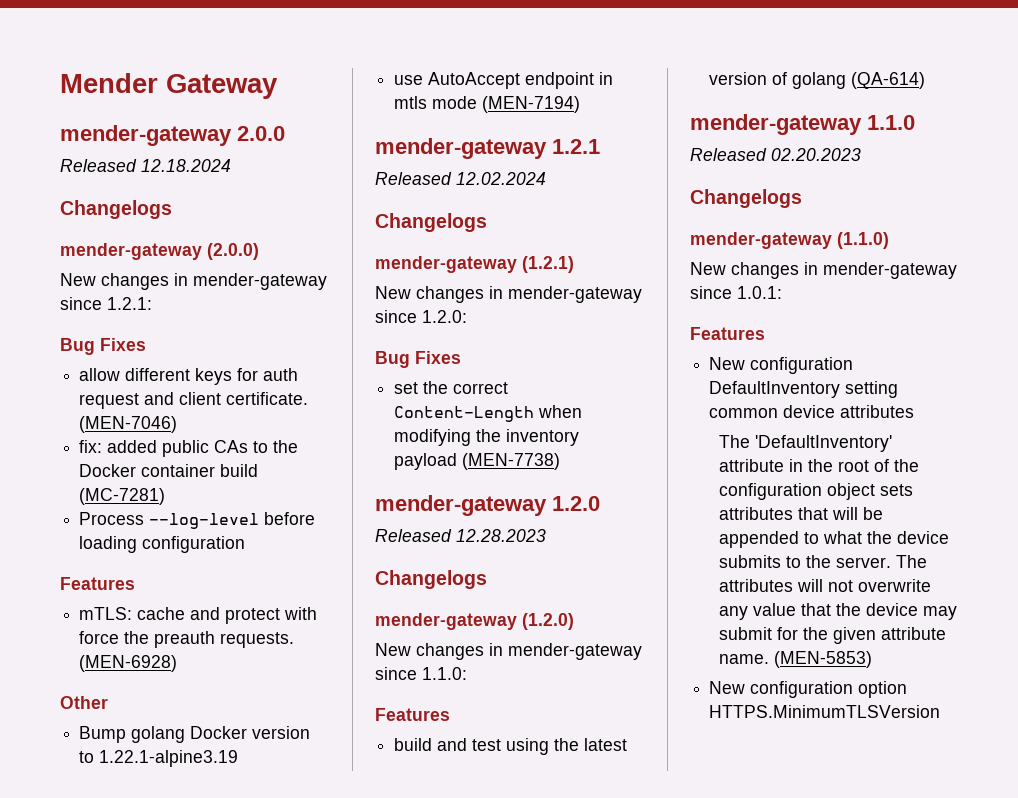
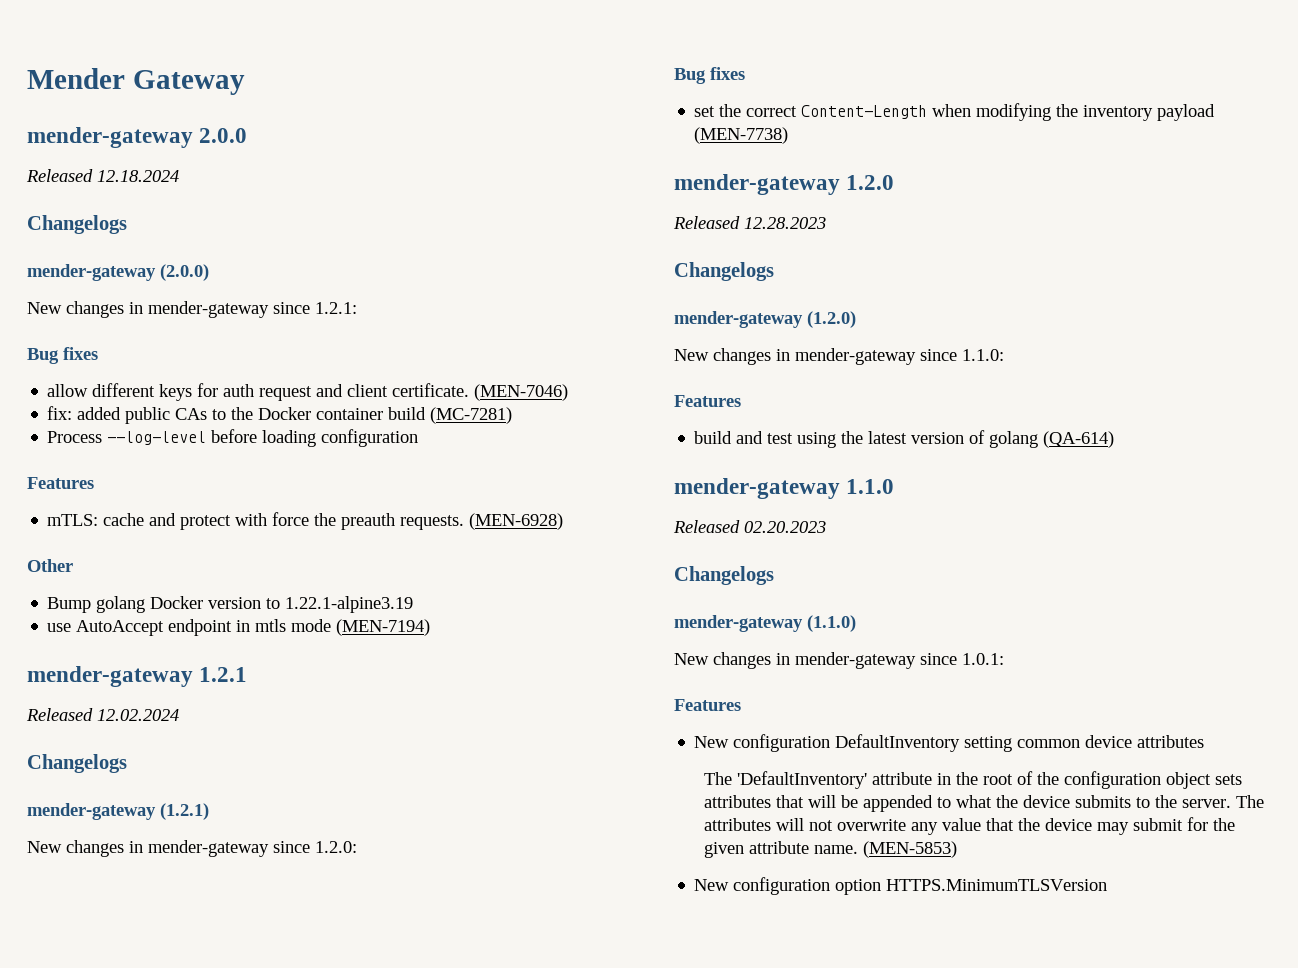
  New changes in mender-gateway since 1.2.1:
- Bug Fixes
+ Bug fixes
  New changes in mender-gateway since 1.2.0:
- Bug Fixes
+ Bug fixes

